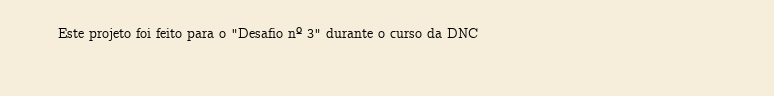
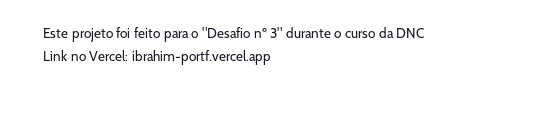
+ Link no Vercel: ibrahim-portf.vercel.app

